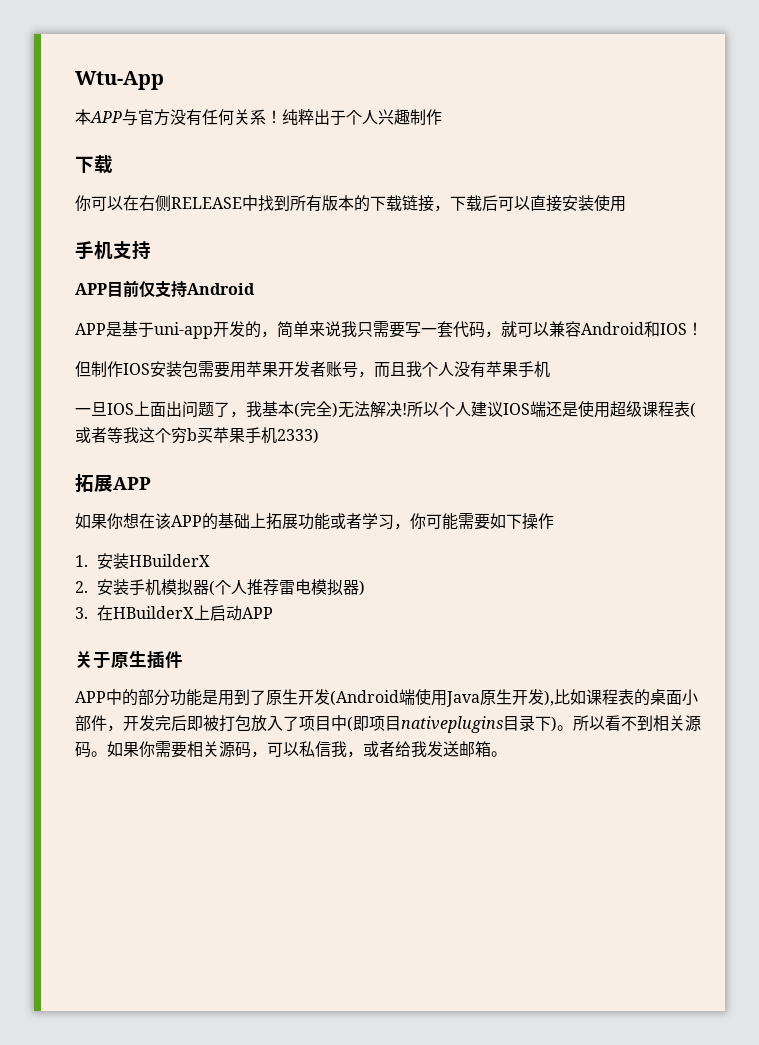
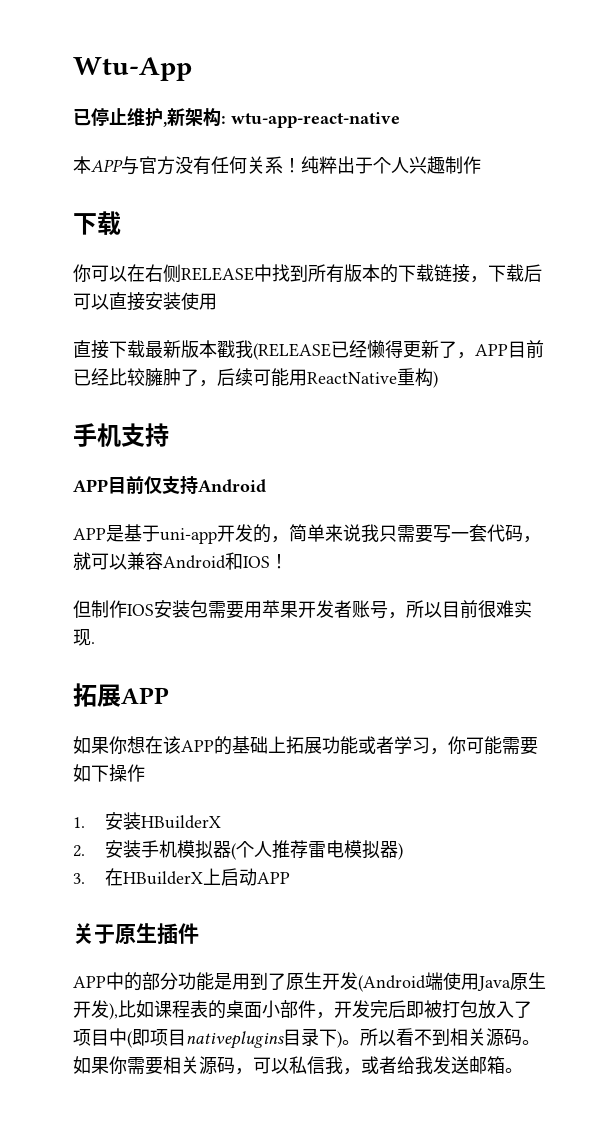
+ 已停止维护,新架构: wtu-app-react-native
+ 直接下载最新版本戳我(RELEASE已经懒得更新了，APP目前已经比较臃肿了，后续可能用ReactNative重构)
- 但制作IOS安装包需要用苹果开发者账号，而且我个人没有苹果手机
- 一旦IOS上面出问题了，我基本(完全)无法解决!所以个人建议IOS端还是使用超级课程表(或者等我这个穷b买苹果手机2333)
+ 但制作IOS安装包需要用苹果开发者账号，所以目前很难实现.

